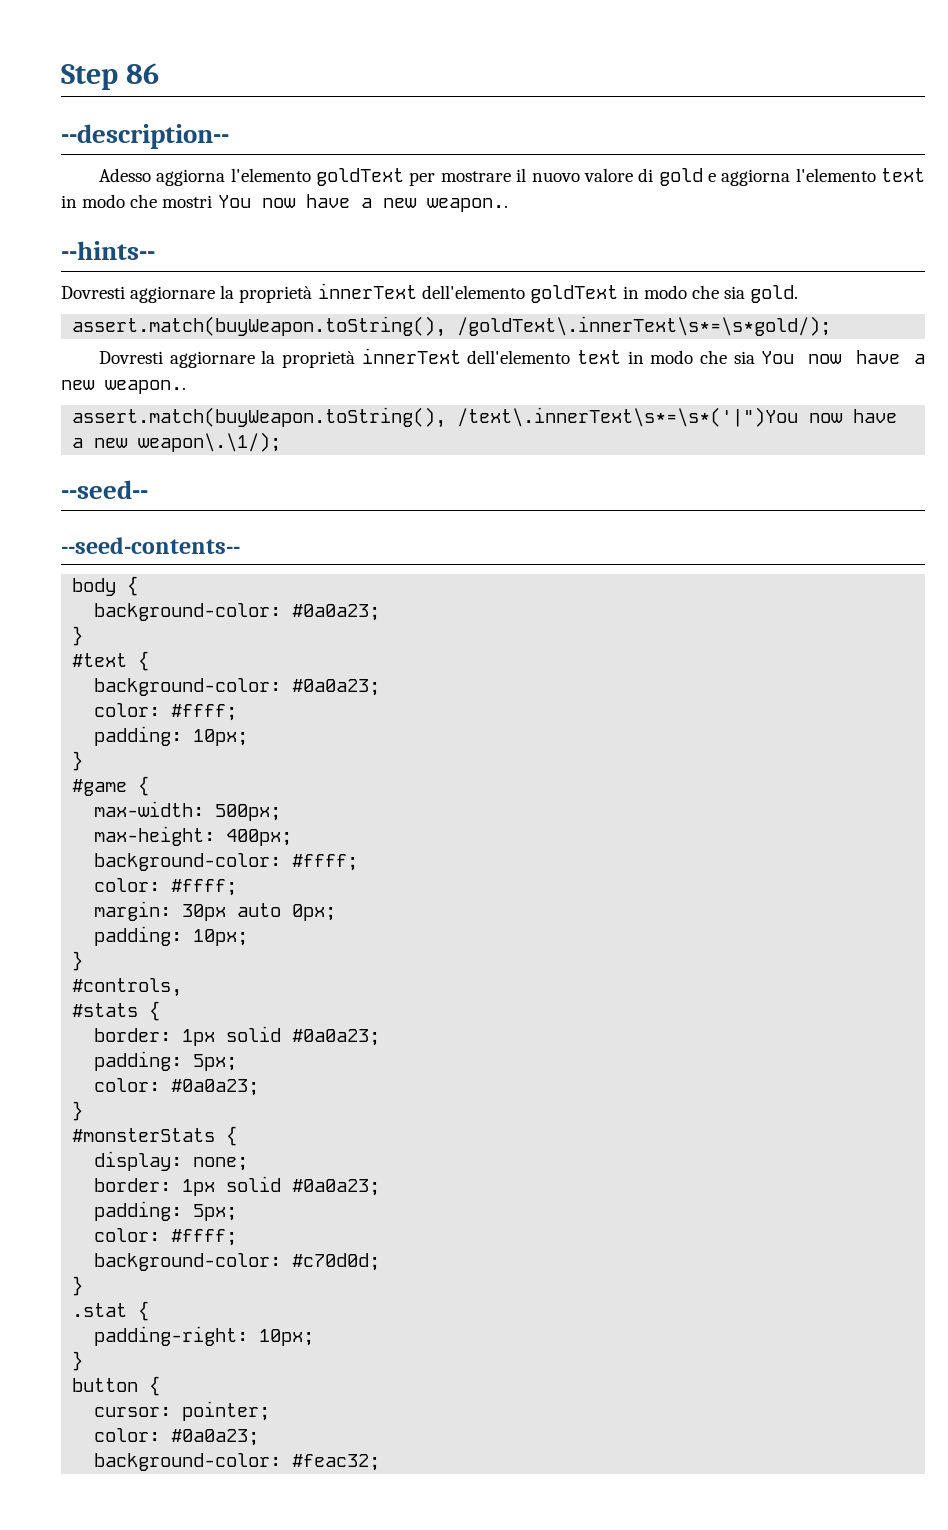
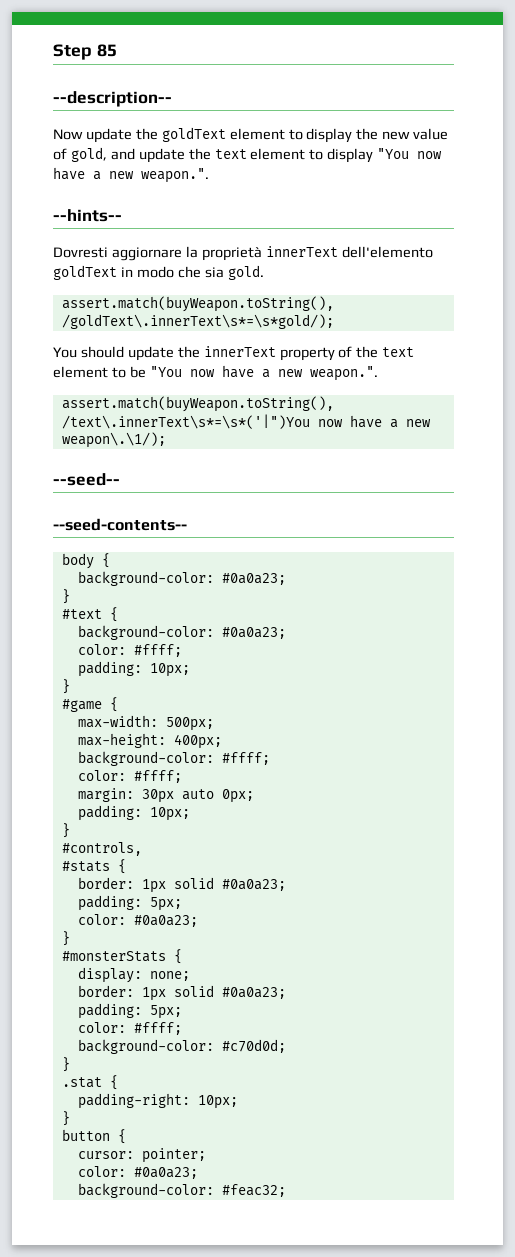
- Step 86
+ Step 85
- Adesso aggiorna l'elemento goldText per mostrare il nuovo valore di gold e aggiorna l'elemento text in modo che mostri You now have a new weapon..
+ Now update the goldText element to display the new value of gold, and update the text element to display "You now have a new weapon.".
- Dovresti aggiornare la proprietà innerText dell'elemento text in modo che sia You now have a new weapon..
+ You should update the innerText property of the text element to be "You now have a new weapon.".

